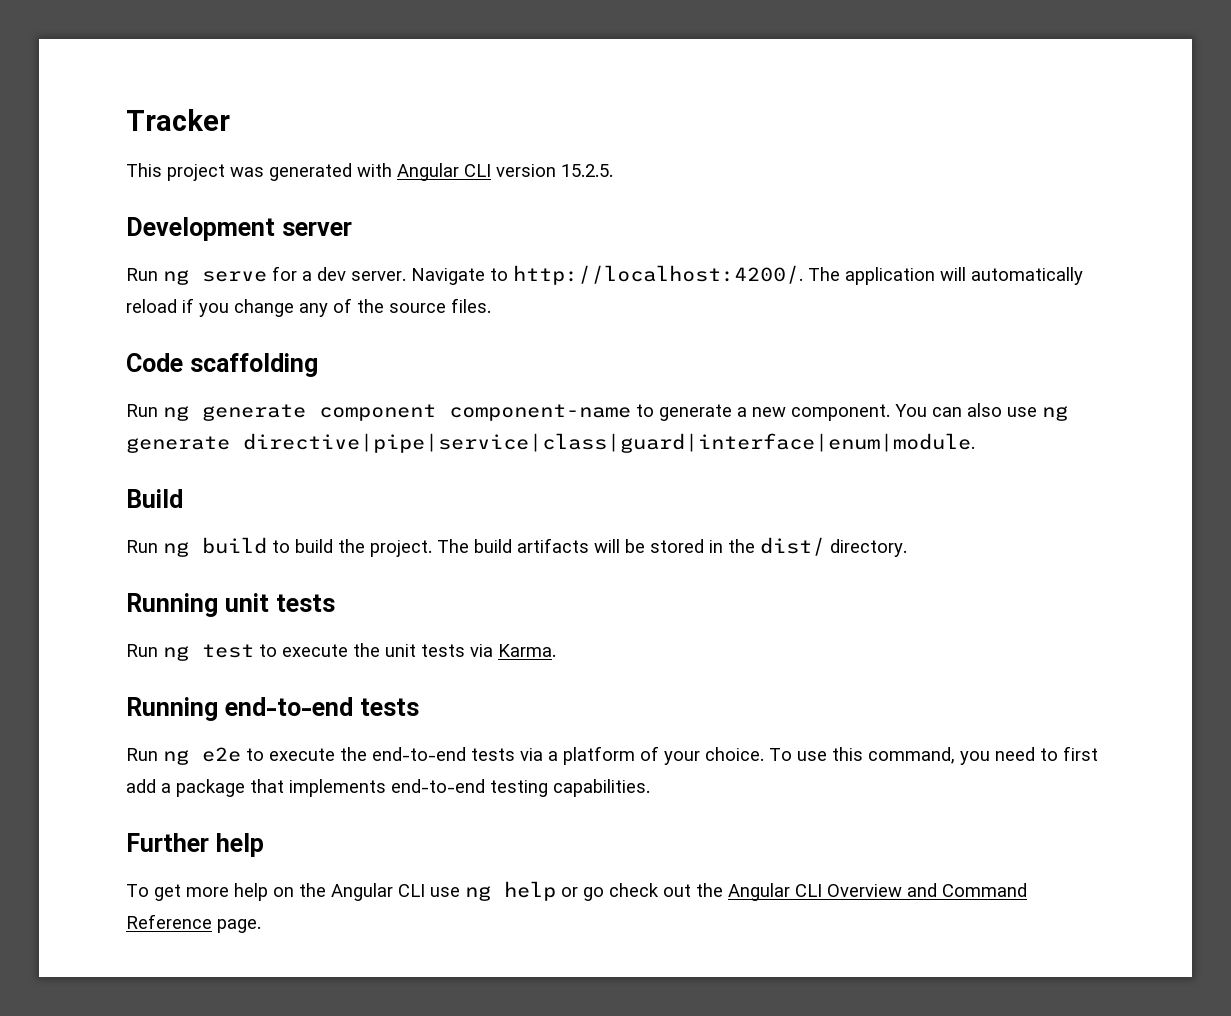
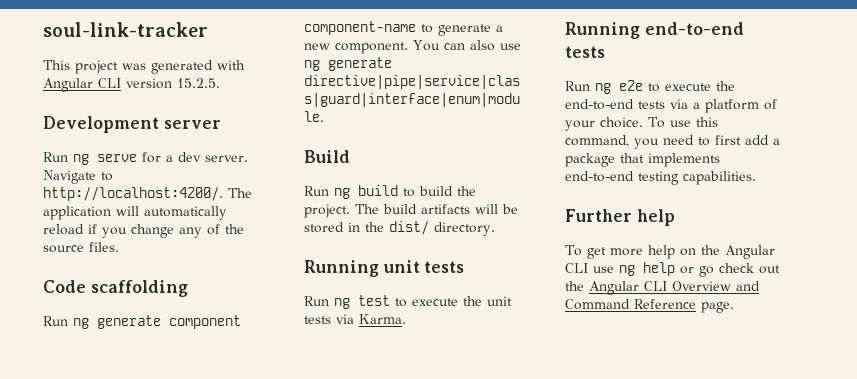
- Tracker
+ soul-link-tracker

